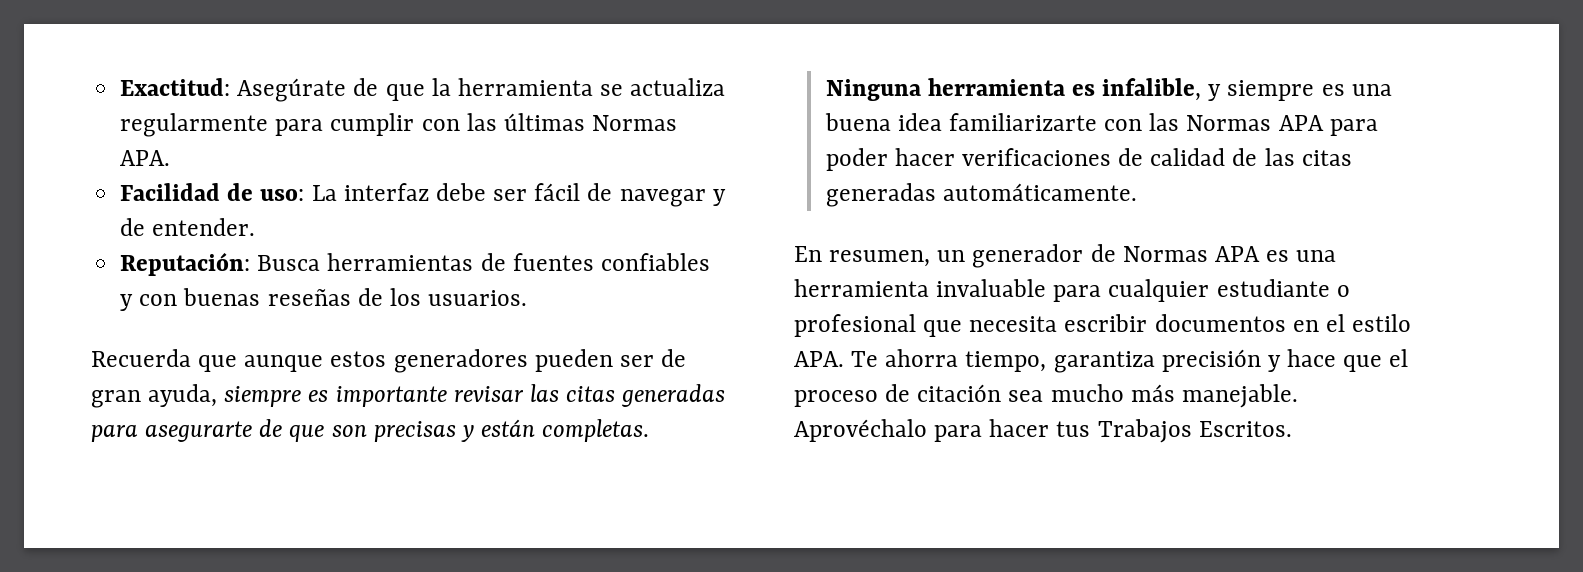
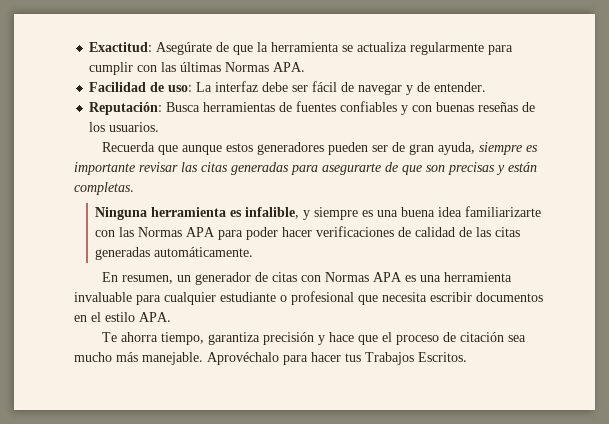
- En resumen, un generador de Normas APA es una herramienta invaluable para cualquier estudiante o profesional que necesita escribir documentos en el estilo APA. Te ahorra tiempo, garantiza precisión y hace que el proceso de citación sea mucho más manejable.
+ En resumen, un generador de citas con Normas APA es una herramienta invaluable para cualquier estudiante o profesional que necesita escribir documentos en el estilo APA.
+ Te ahorra tiempo, garantiza precisión y hace que el proceso de citación sea mucho más manejable.

